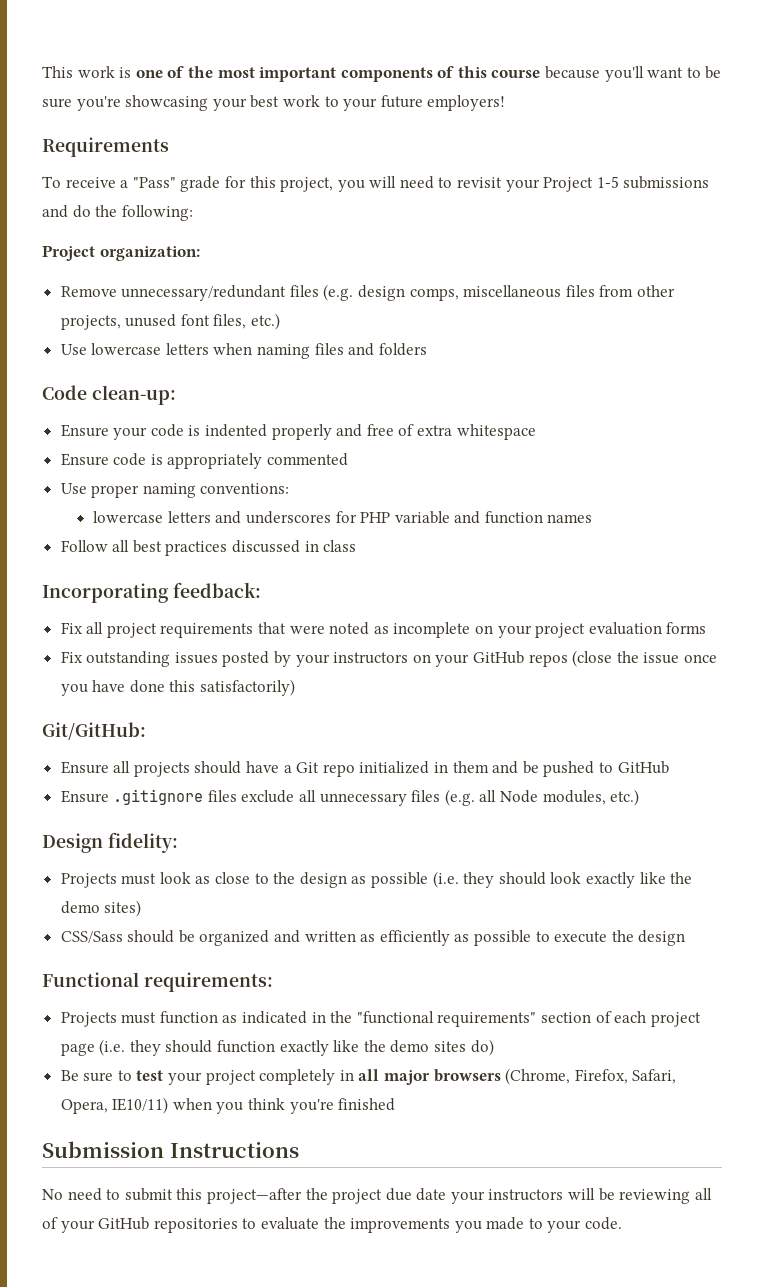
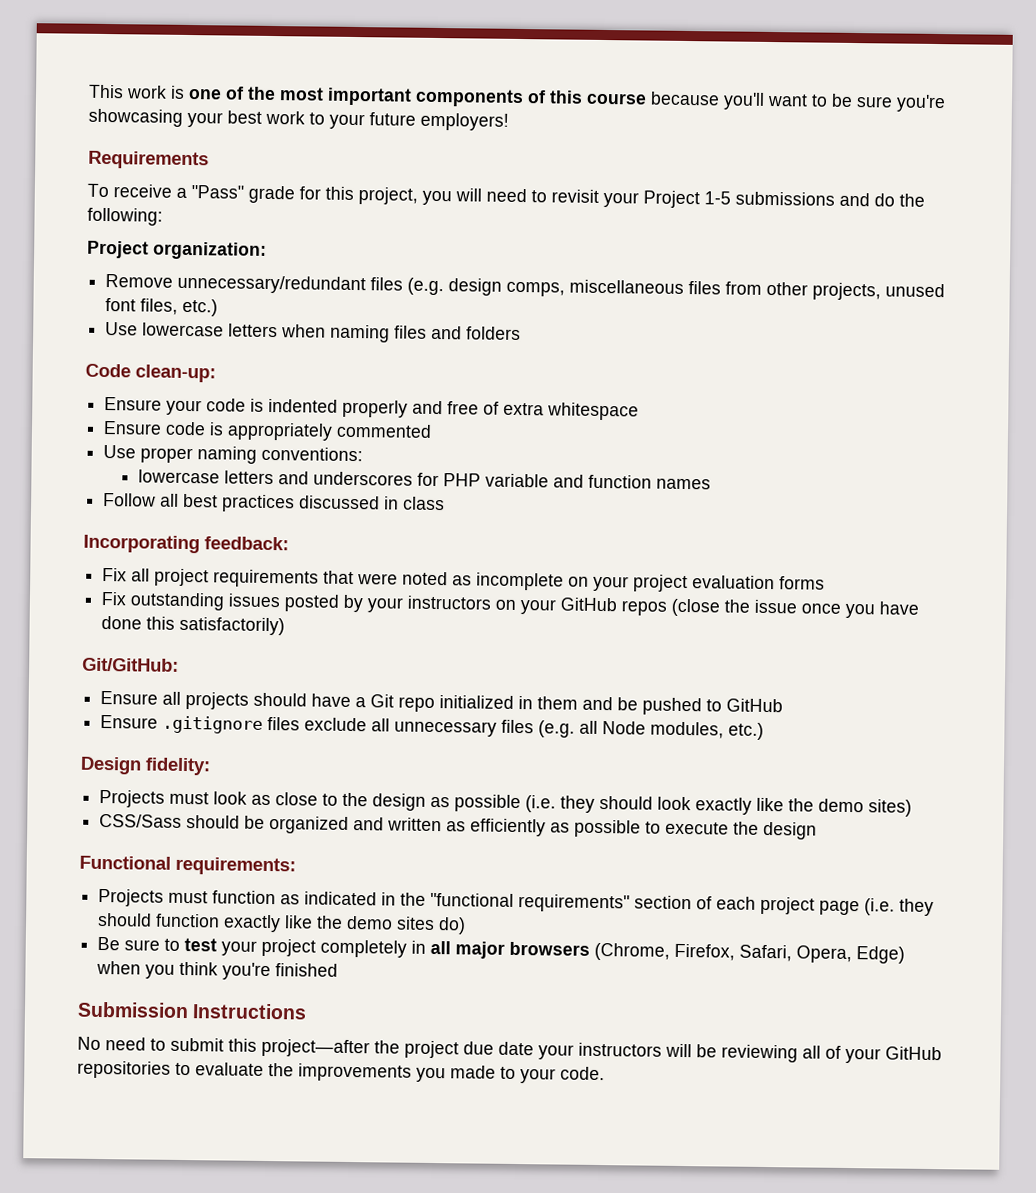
- Be sure to test your project completely in all major browsers (Chrome, Firefox, Safari, Opera, IE10/11) when you think you're finished
+ Be sure to test your project completely in all major browsers (Chrome, Firefox, Safari, Opera, Edge) when you think you're finished

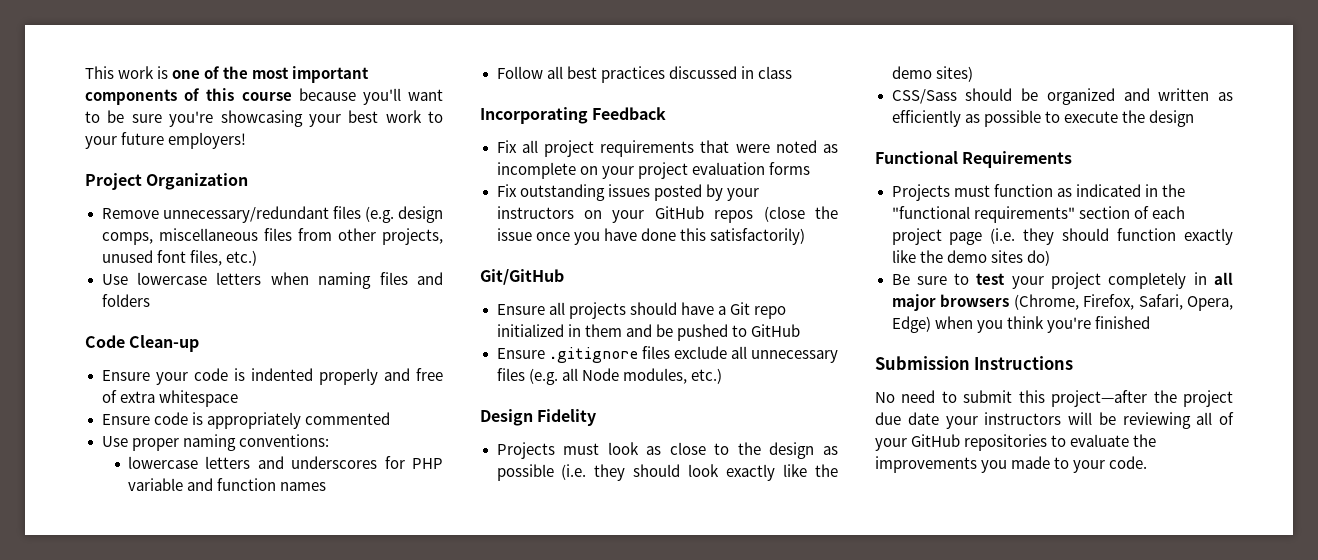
- Requirements
- To receive a "Pass" grade for this project, you will need to revisit your Project 1-5 submissions and do the following:
- Project organization:
+ Project Organization
- Code clean-up:
+ Code Clean-up
- Incorporating feedback:
+ Incorporating Feedback
- Git/GitHub:
+ Git/GitHub
- Design fidelity:
+ Design Fidelity
- Functional requirements:
+ Functional Requirements

